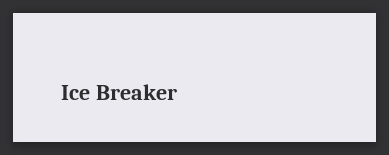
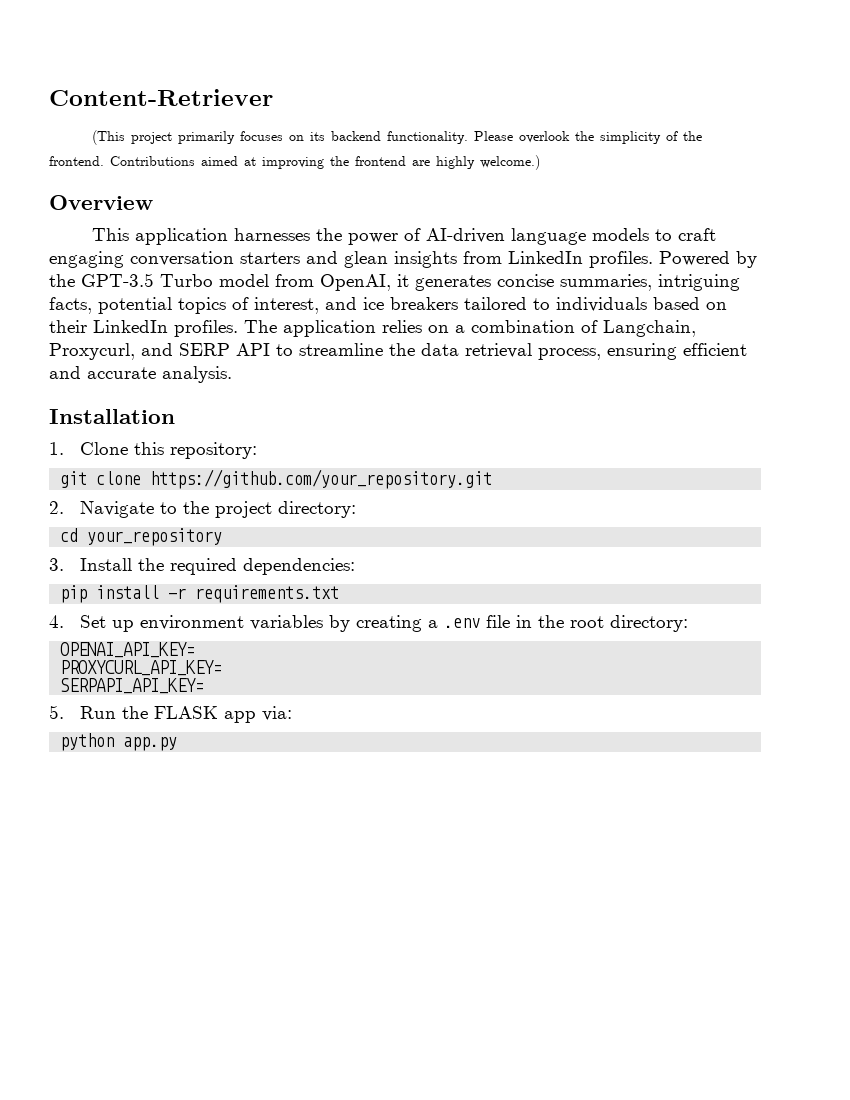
- Ice Breaker
+ Content-Retriever
+ (This project primarily focuses on its backend functionality. Please overlook the simplicity of the frontend. Contributions aimed at improving the frontend are highly welcome.)
+ Overview
+ This application harnesses the power of AI-driven language models to craft engaging conversation starters and glean insights from LinkedIn profiles. Powered by the GPT-3.5 Turbo model from OpenAI, it generates concise summaries, intriguing facts, potential topics of interest, and ice breakers tailored to individuals based on their LinkedIn profiles. The application relies on a combination of Langchain, Proxycurl, and SERP API to streamline the data retrieval process, ensuring efficient and accurate analysis.
+ Installation
+ 1. Clone this repository:
+ git clone https://github.com/your_repository.git
+ 2. Navigate to the project directory:
+ cd your_repository
+ 3. Install the required dependencies:
+ pip install -r requirements.txt
+ 4. Set up environment variables by creating a .env file in the root directory:
+ OPENAI_API_KEY=
+ PROXYCURL_API_KEY=
+ SERPAPI_API_KEY=
+ 5. Run the FLASK app via:
+ python app.py

